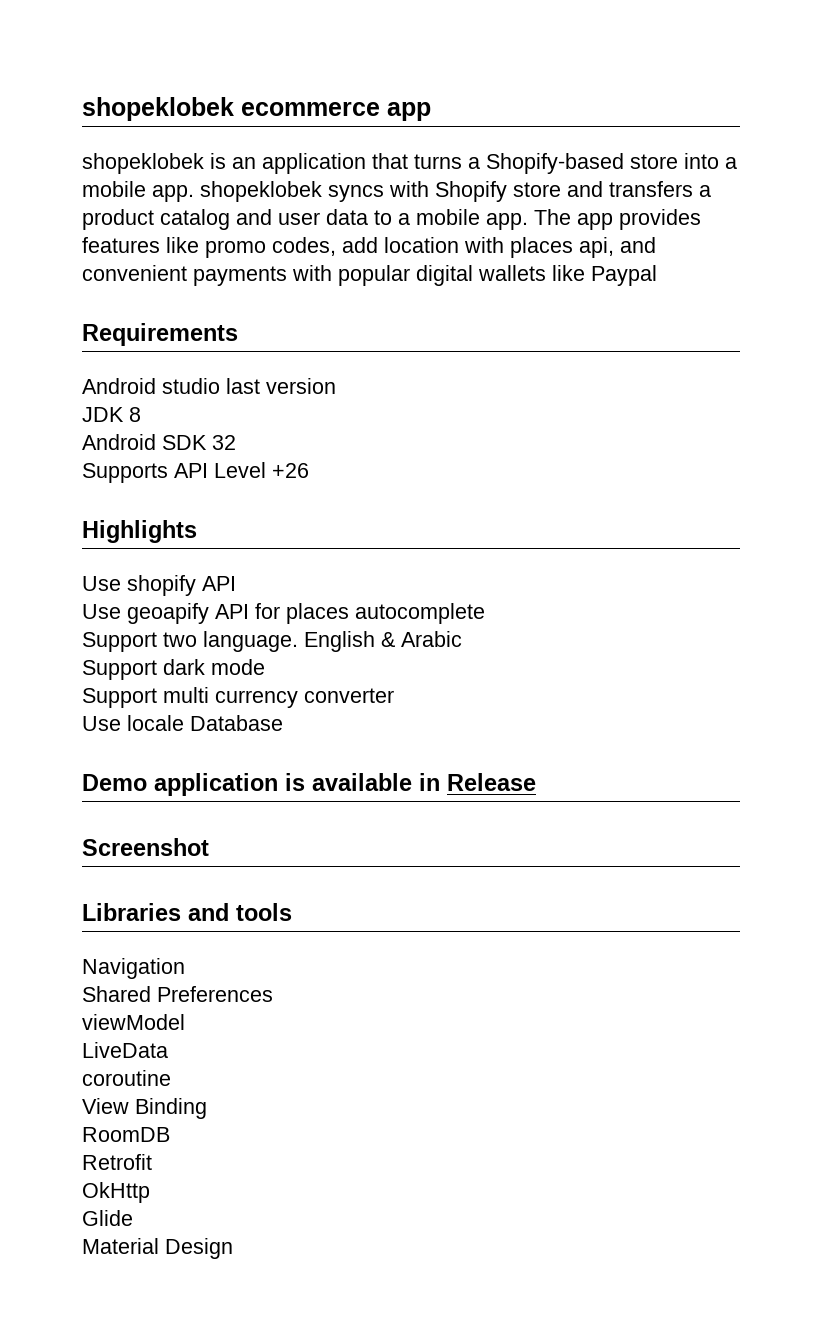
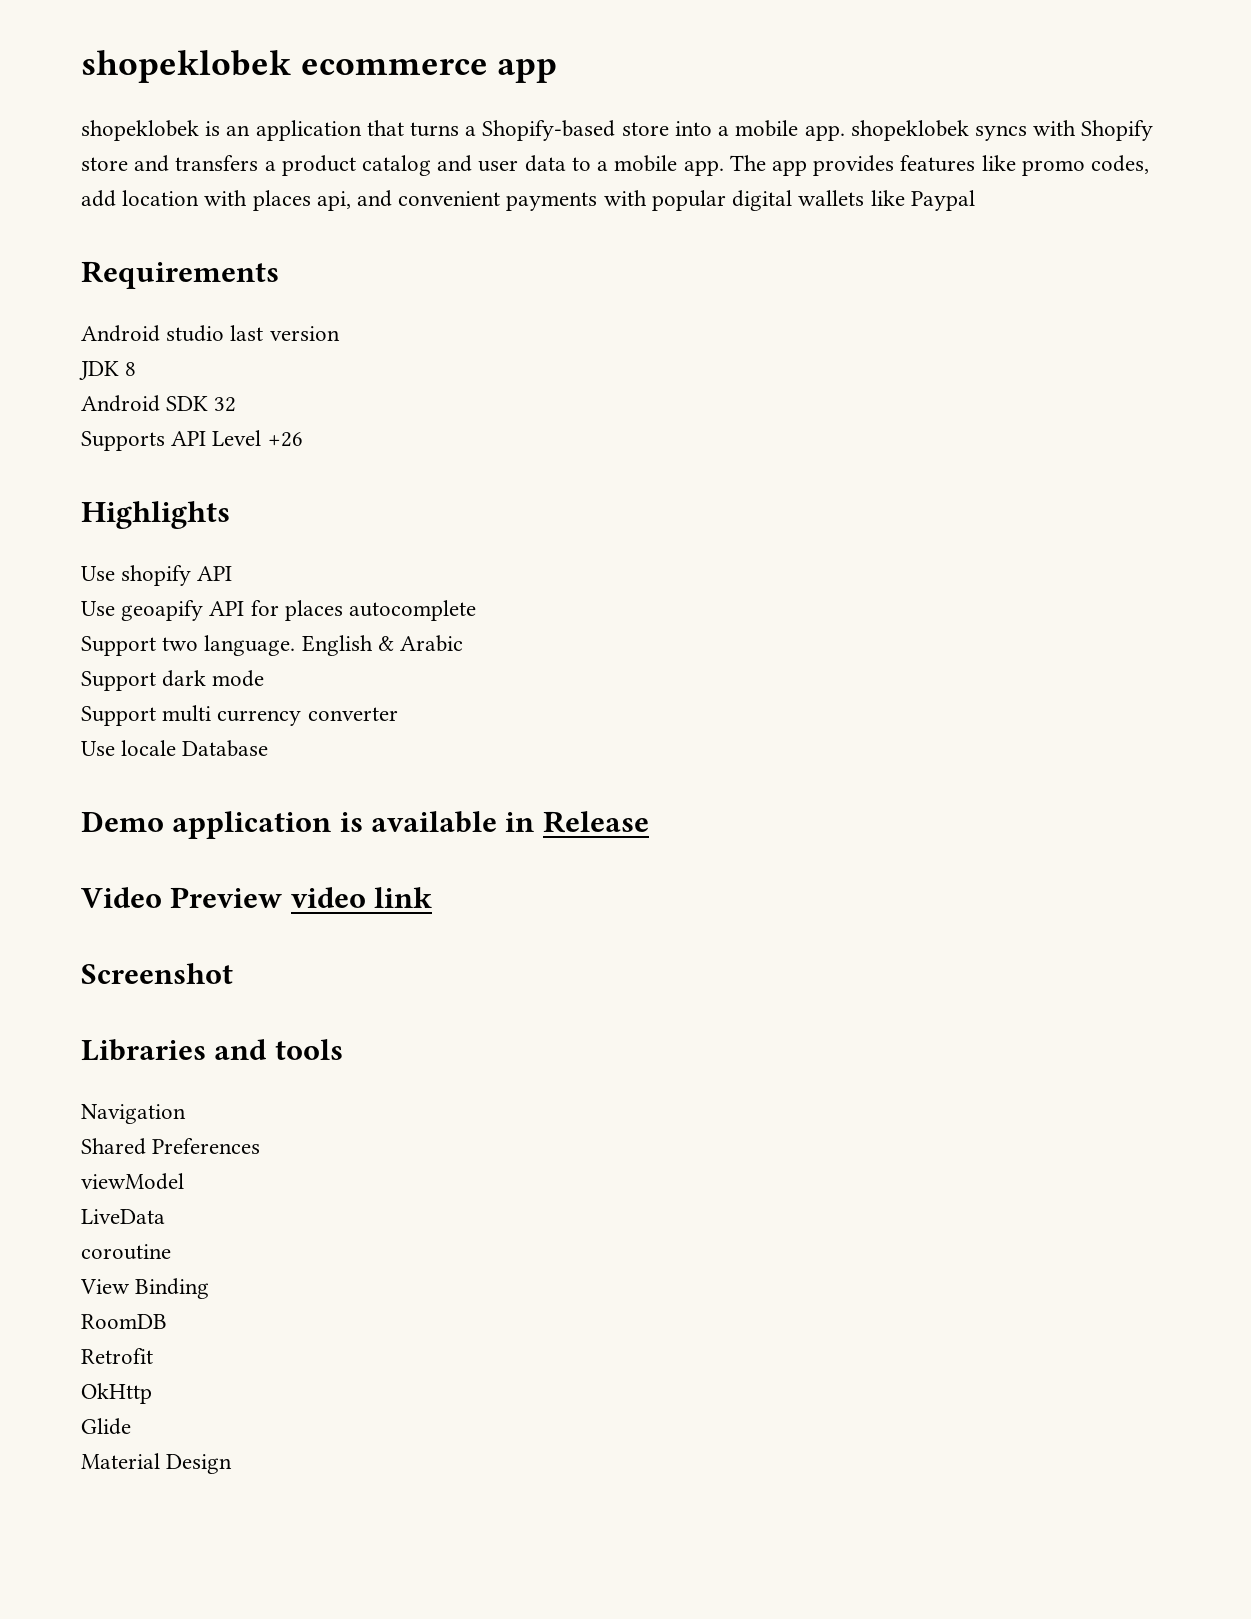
+ Video Preview video link

